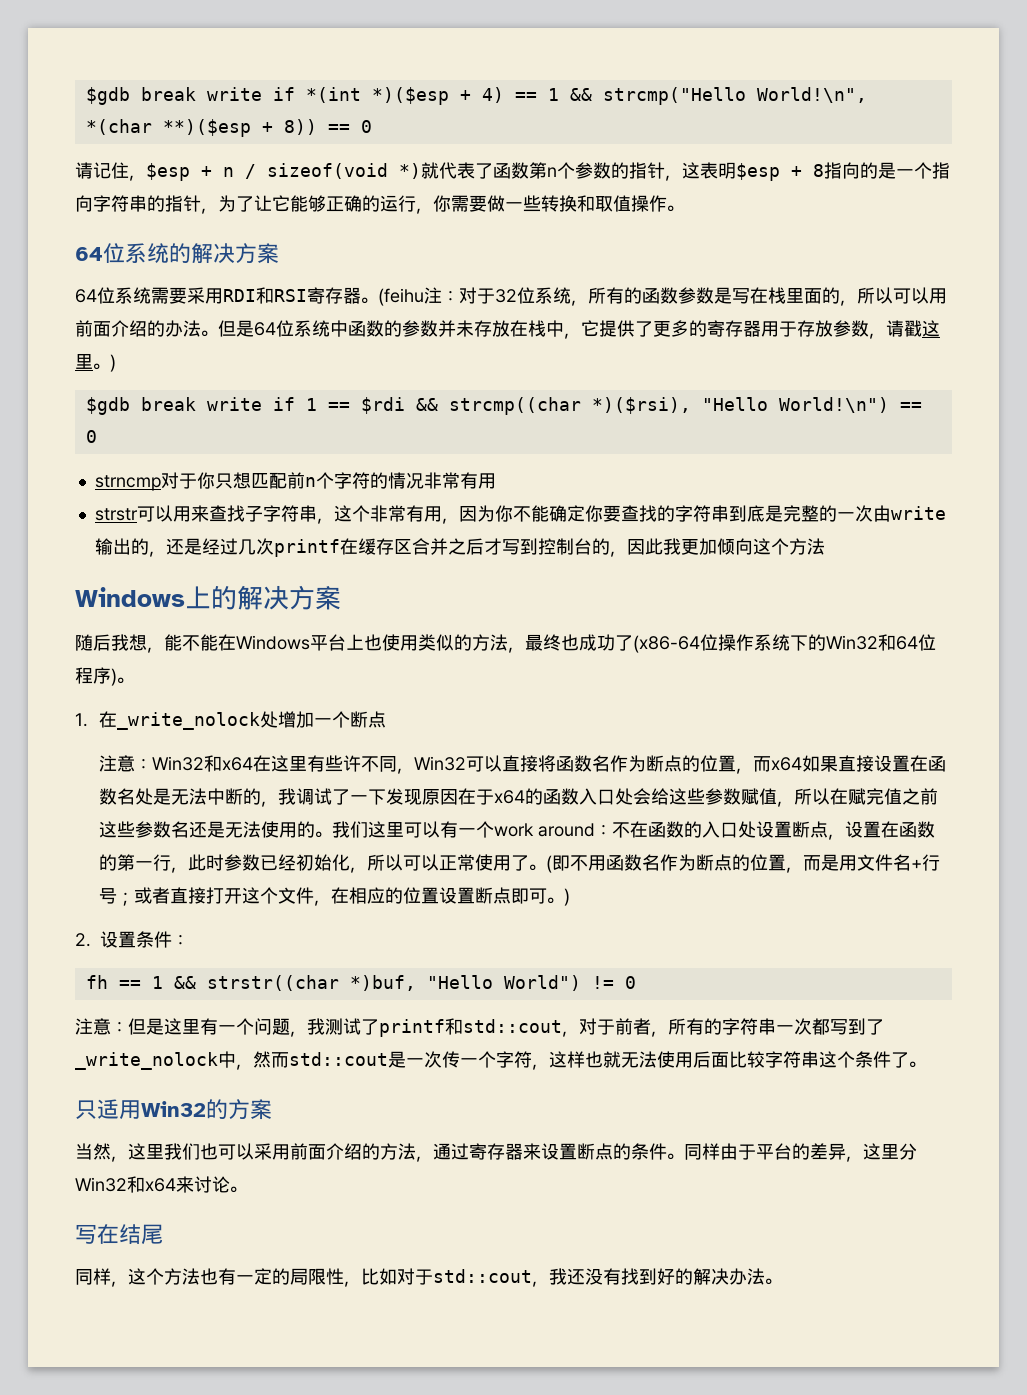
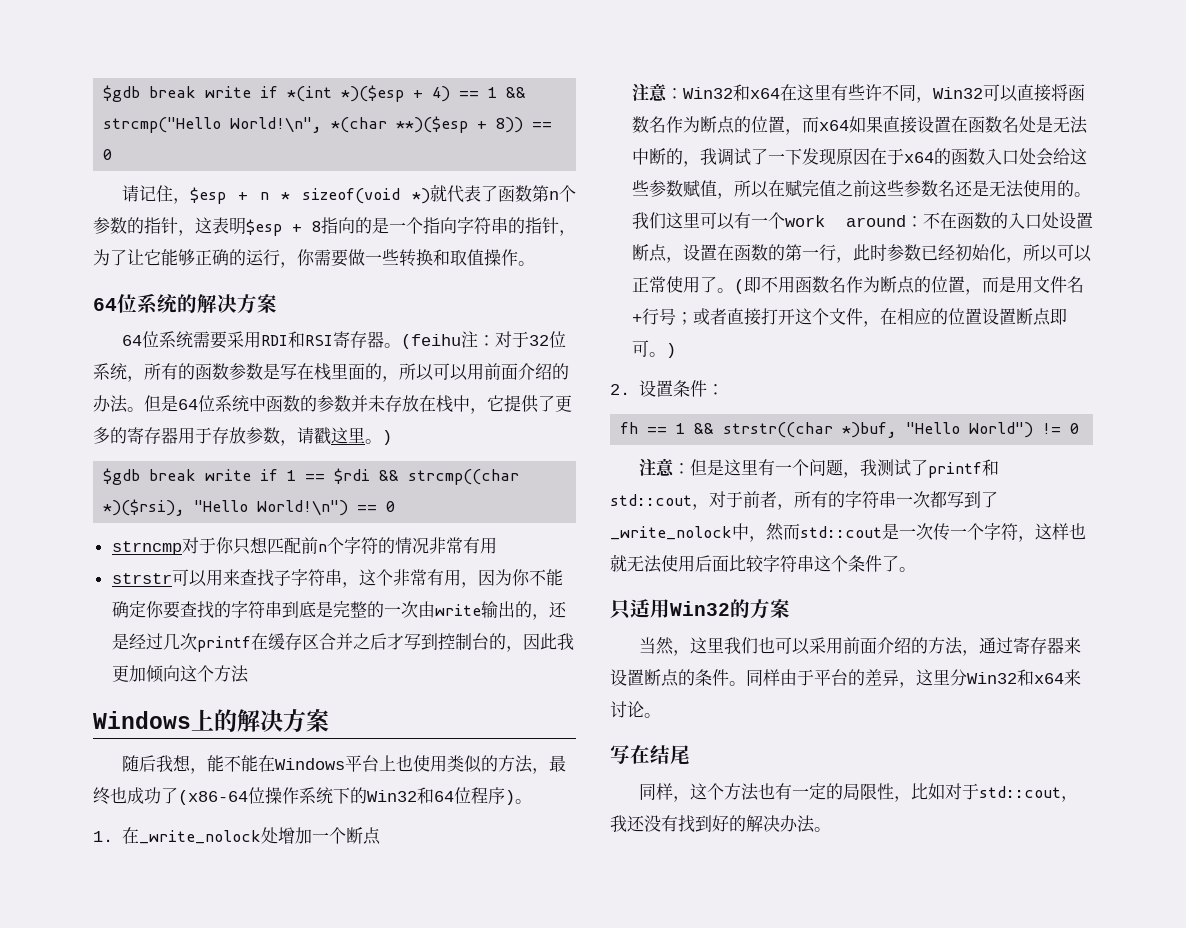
- 请记住，$esp + n / sizeof(void *)就代表了函数第n个参数的指针，这表明$esp + 8指向的是一个指向字符串的指针，为了让它能够正确的运行，你需要做一些转换和取值操作。
+ 请记住，$esp + n * sizeof(void *)就代表了函数第n个参数的指针，这表明$esp + 8指向的是一个指向字符串的指针，为了让它能够正确的运行，你需要做一些转换和取值操作。

